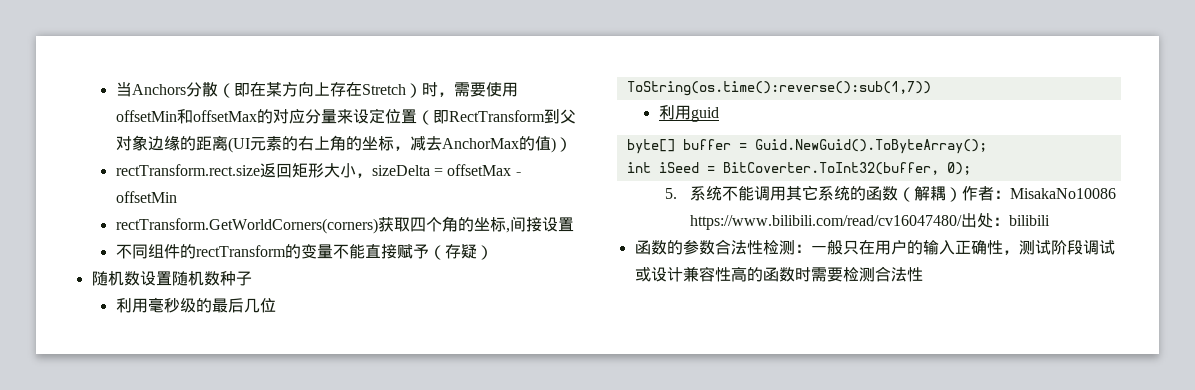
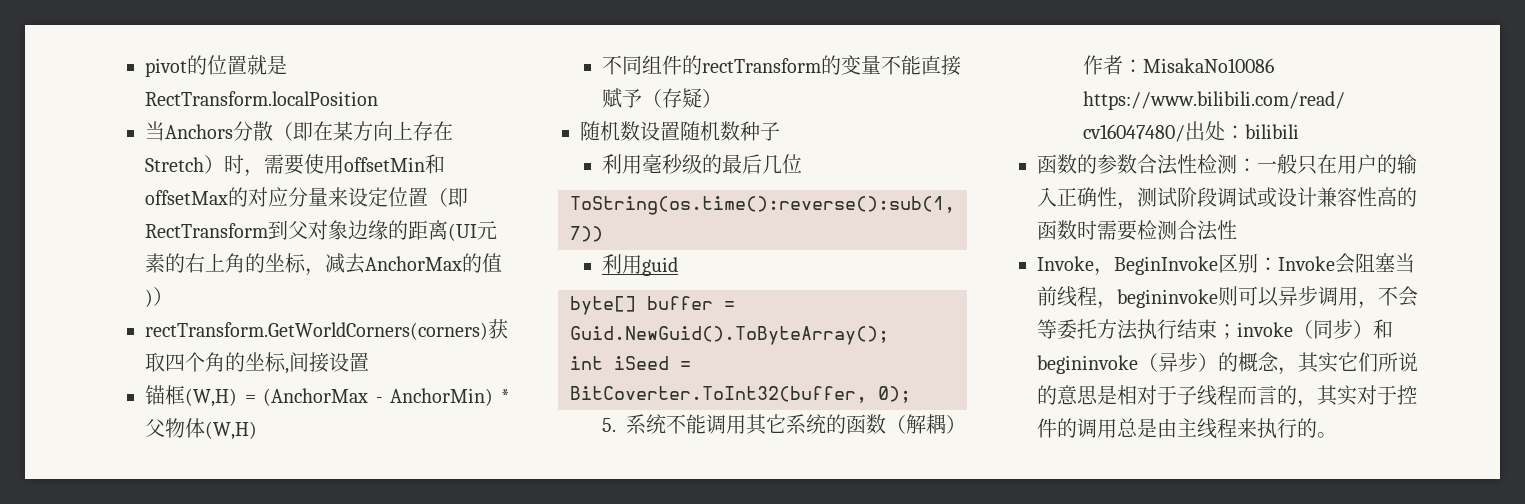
+ pivot的位置就是RectTransform.localPosition
- rectTransform.rect.size返回矩形大小，sizeDelta = offsetMax - offsetMin
+ 锚框(W,H) = (AnchorMax - AnchorMin) *父物体(W,H)
+ Invoke，BeginInvoke区别：Invoke会阻塞当前线程，begininvoke则可以异步调用，不会等委托方法执行结束；invoke（同步）和begininvoke（异步）的概念，其实它们所说的意思是相对于子线程而言的，其实对于控件的调用总是由主线程来执行的。

